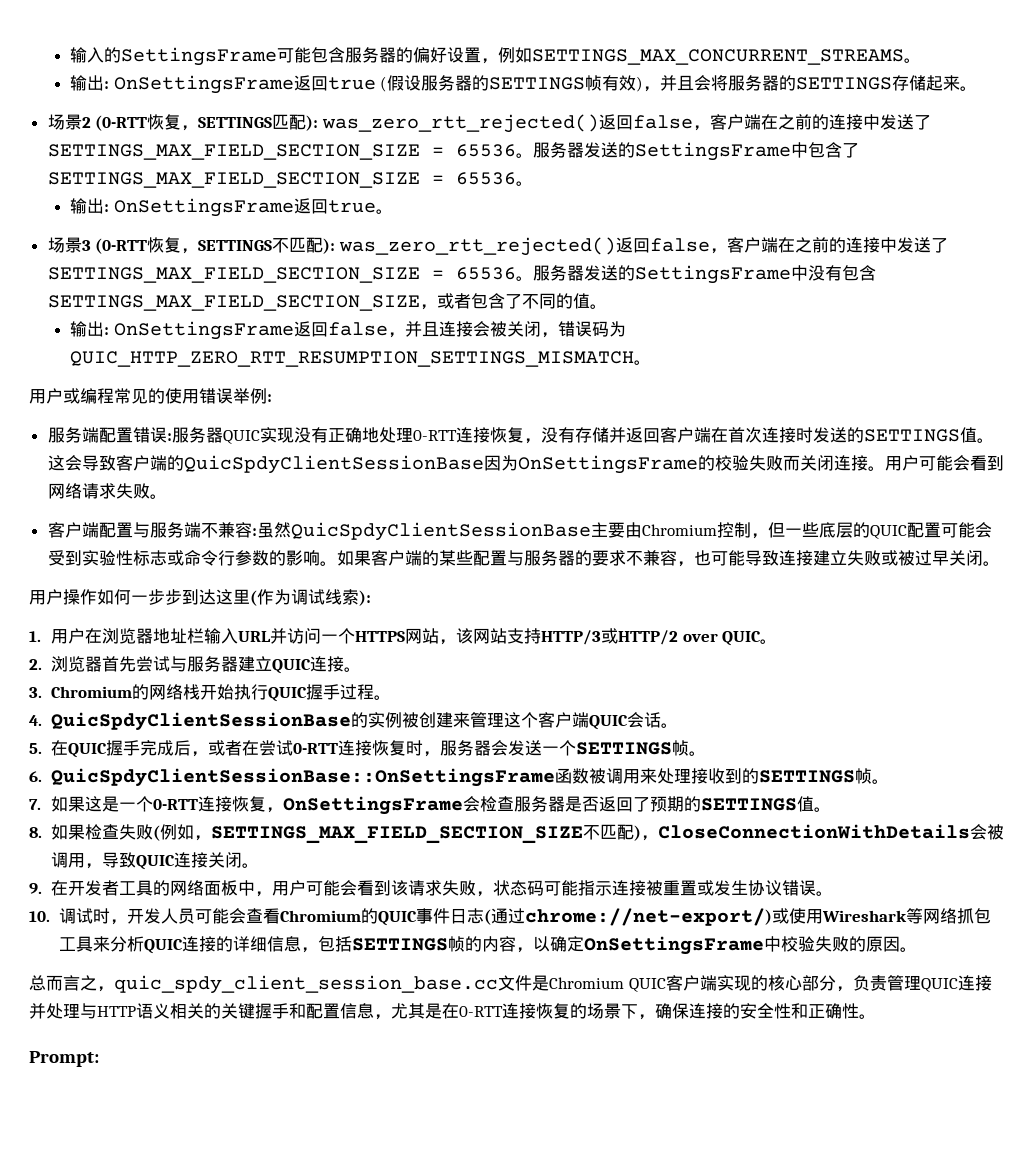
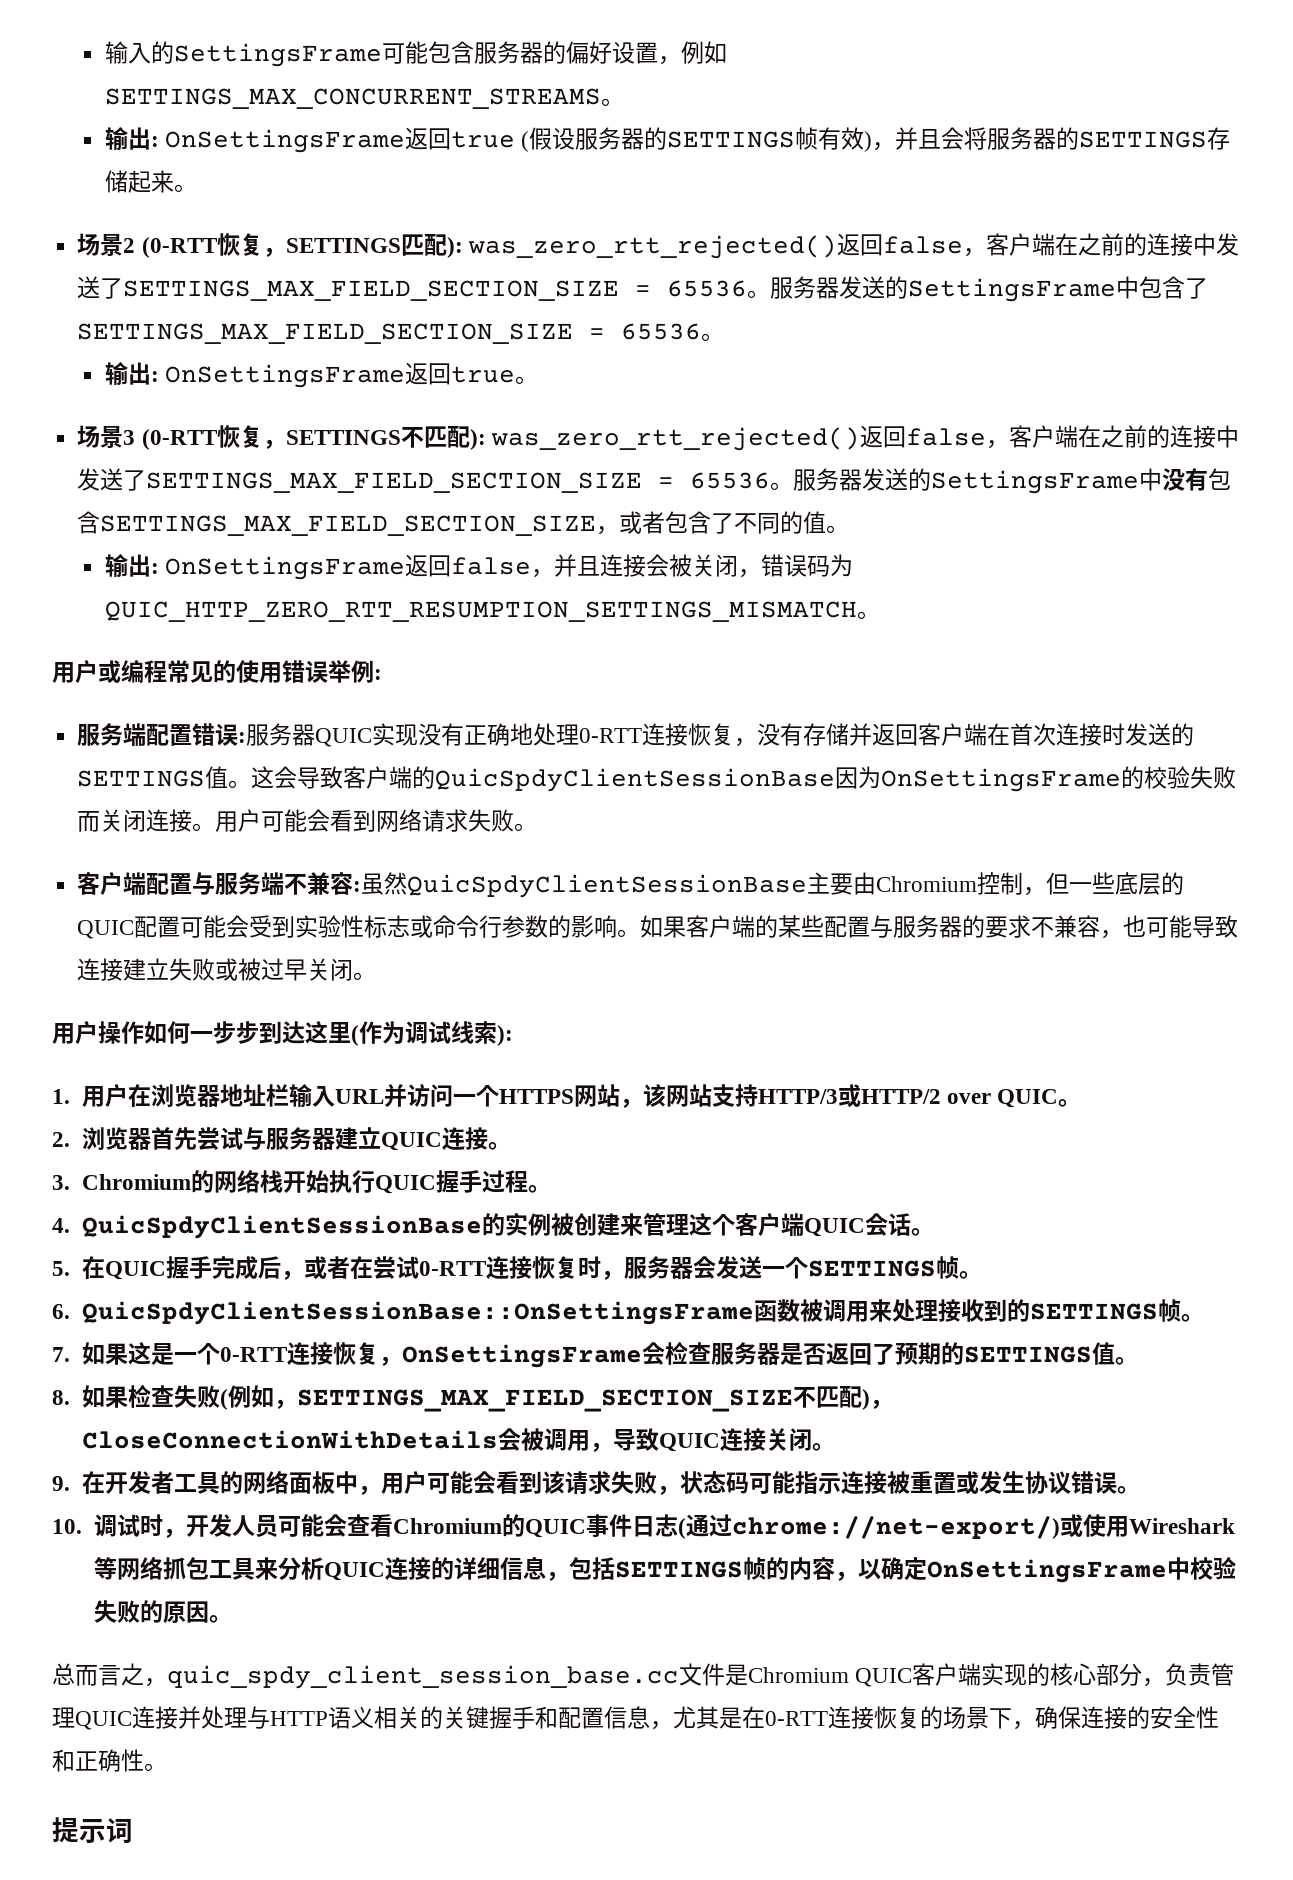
- Prompt:
+ 提示词

